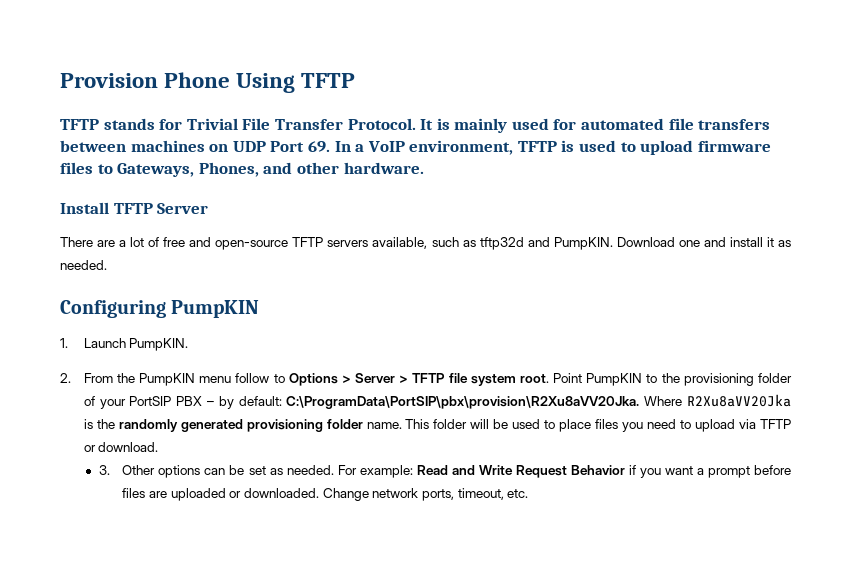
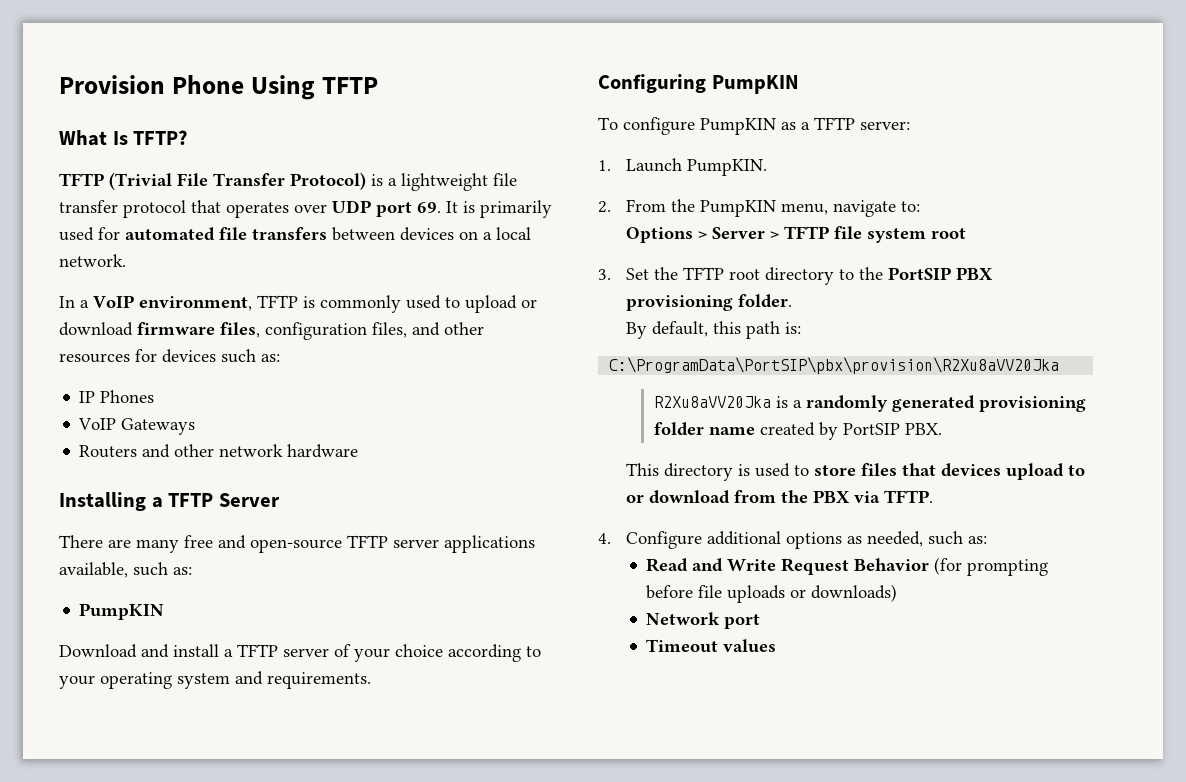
- TFTP stands for Trivial File Transfer Protocol. It is mainly used for automated file transfers between machines on UDP Port 69. In a VoIP environment, TFTP is used to upload firmware files to Gateways, Phones, and other hardware.
- Install TFTP Server
+ What Is TFTP?
+ TFTP (Trivial File Transfer Protocol) is a lightweight file transfer protocol that operates over UDP port 69. It is primarily used for automated file transfers between devices on a local network.
+ In a VoIP environment, TFTP is commonly used to upload or download firmware files, configuration files, and other resources for devices such as:
+ IP Phones
+ VoIP Gateways
+ Routers and other network hardware
+ Installing a TFTP Server
- There are a lot of free and open-source TFTP servers available, such as tftp32d and PumpKIN. Download one and install it as needed.
+ There are many free and open-source TFTP server applications available, such as:
+ PumpKIN
+ Download and install a TFTP server of your choice according to your operating system and requirements.
  Configuring PumpKIN
+ To configure PumpKIN as a TFTP server:
- 2. From the PumpKIN menu follow to Options > Server > TFTP file system root. Point PumpKIN to the provisioning folder of your PortSIP PBX – by default: C:\ProgramData\PortSIP\pbx\provision\R2Xu8aVV20Jka. Where R2Xu8aVV20Jka is the randomly generated provisioning folder name. This folder will be used to place files you need to upload via TFTP or download.
- 3. Other options can be set as needed. For example: Read and Write Request Behavior if you want a prompt before files are uploaded or downloaded. Change network ports, timeout, etc.
+ 2. From the PumpKIN menu, navigate to:
+ Options > Server > TFTP file system root
+ 3. Set the TFTP root directory to the PortSIP PBX provisioning folder.
+ By default, this path is:
+ C:\ProgramData\PortSIP\pbx\provision\R2Xu8aVV20Jka
+ R2Xu8aVV20Jka is a randomly generated provisioning folder name created by PortSIP PBX.
+ This directory is used to store files that devices upload to or download from the PBX via TFTP.
+ 4. Configure additional options as needed, such as:
+ Read and Write Request Behavior (for prompting before file uploads or downloads)
+ Network port
+ Timeout values

